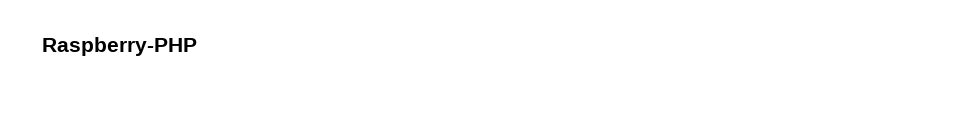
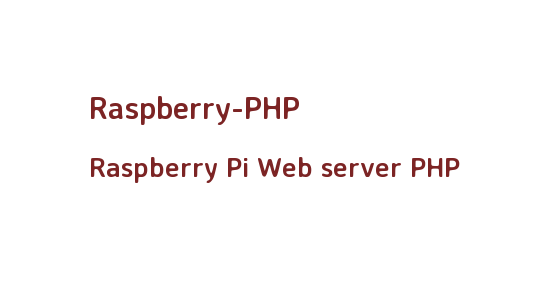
+ Raspberry Pi Web server PHP

